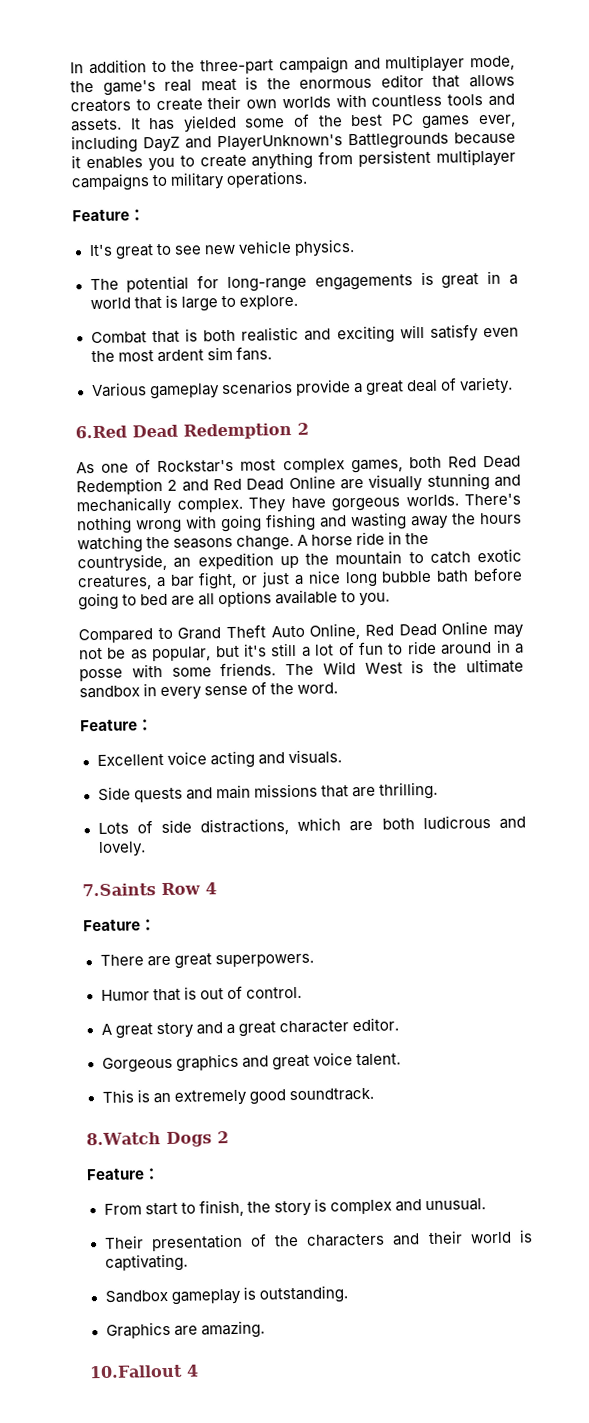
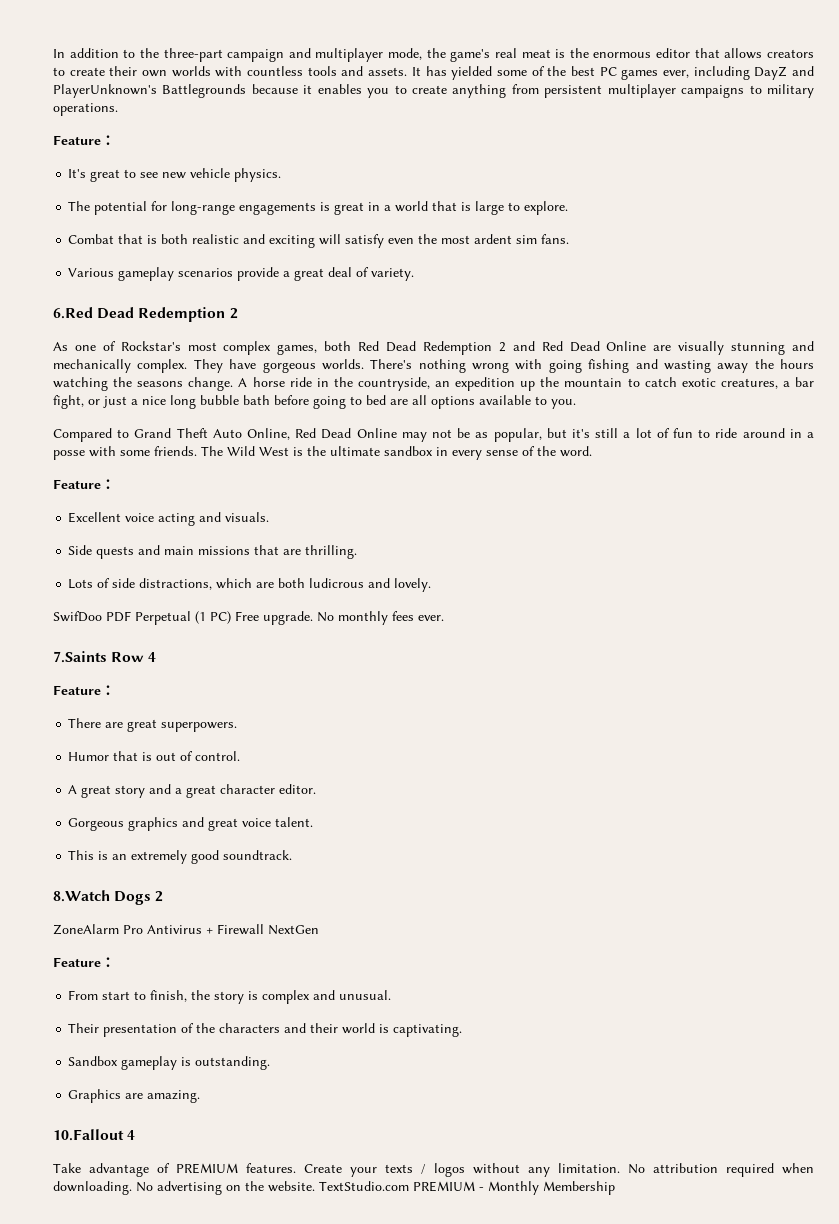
+ SwifDoo PDF Perpetual (1 PC) Free upgrade. No monthly fees ever.
+ ZoneAlarm Pro Antivirus + Firewall NextGen
+ Take advantage of PREMIUM features. Create your texts / logos without any limitation. No attribution required when downloading. No advertising on the website. TextStudio.com PREMIUM - Monthly Membership

